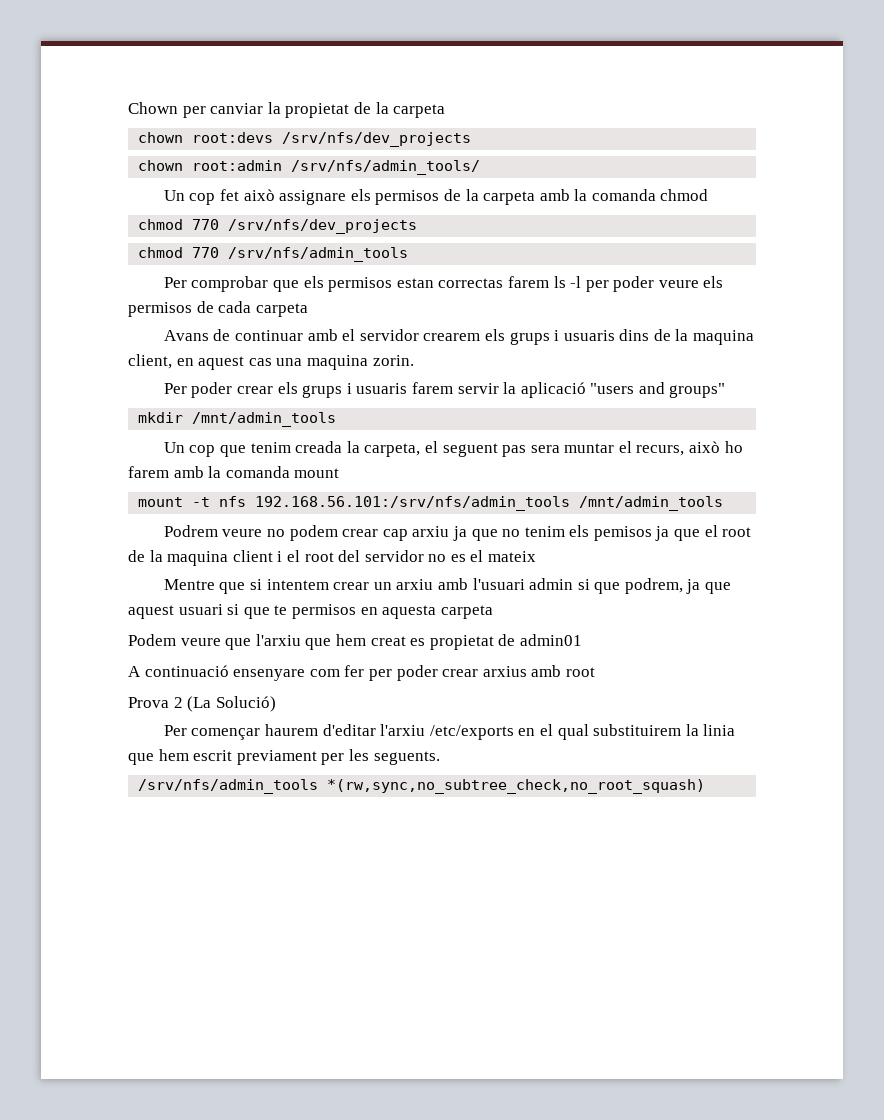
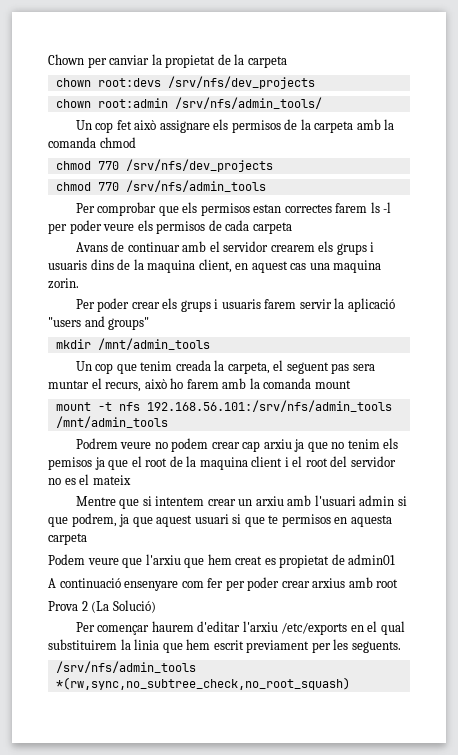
- Per comprobar que els permisos estan correctas farem ls -l per poder veure els permisos de cada carpeta
+ Per comprobar que els permisos estan correctes farem ls -l per poder veure els permisos de cada carpeta

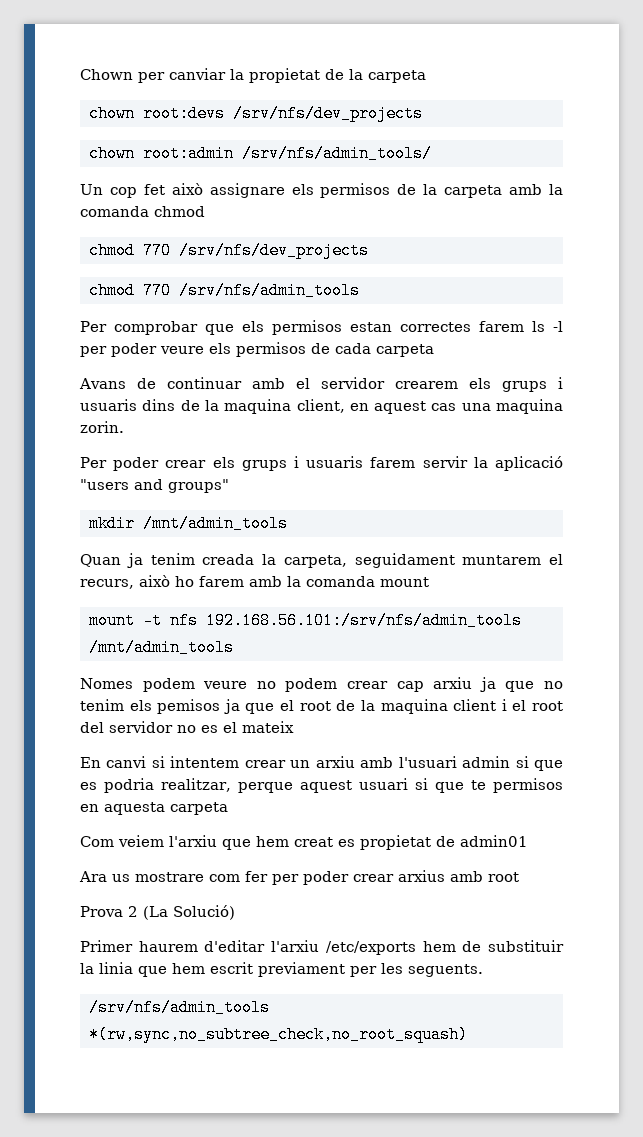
- Un cop que tenim creada la carpeta, el seguent pas sera muntar el recurs, això ho farem amb la comanda mount
+ Quan ja tenim creada la carpeta, seguidament muntarem el recurs, això ho farem amb la comanda mount
- Podrem veure no podem crear cap arxiu ja que no tenim els pemisos ja que el root de la maquina client i el root del servidor no es el mateix
+ Nomes podem veure no podem crear cap arxiu ja que no tenim els pemisos ja que el root de la maquina client i el root del servidor no es el mateix
- Mentre que si intentem crear un arxiu amb l'usuari admin si que podrem, ja que aquest usuari si que te permisos en aquesta carpeta
+ En canvi si intentem crear un arxiu amb l'usuari admin si que es podria realitzar, perque aquest usuari si que te permisos en aquesta carpeta
- Podem veure que l'arxiu que hem creat es propietat de admin01
+ Com veiem l'arxiu que hem creat es propietat de admin01
- A continuació ensenyare com fer per poder crear arxius amb root
+ Ara us mostrare com fer per poder crear arxius amb root
- Per començar haurem d'editar l'arxiu /etc/exports en el qual substituirem la linia que hem escrit previament per les seguents.
+ Primer haurem d'editar l'arxiu /etc/exports hem de substituir la linia que hem escrit previament per les seguents.

